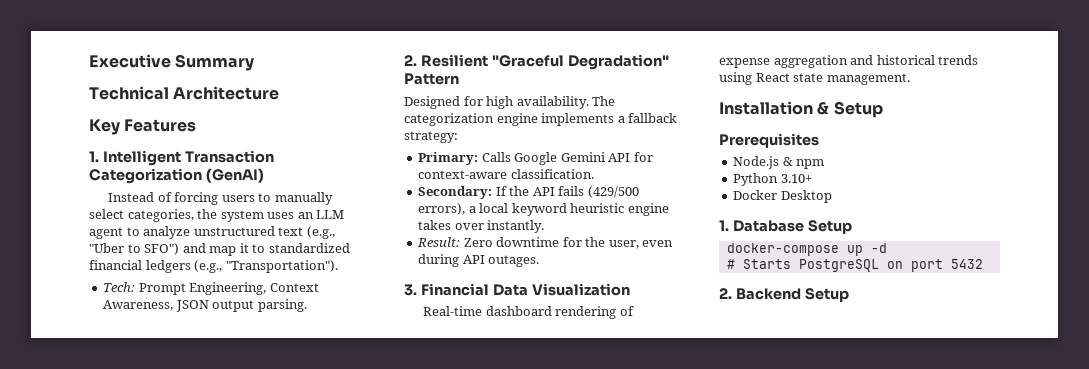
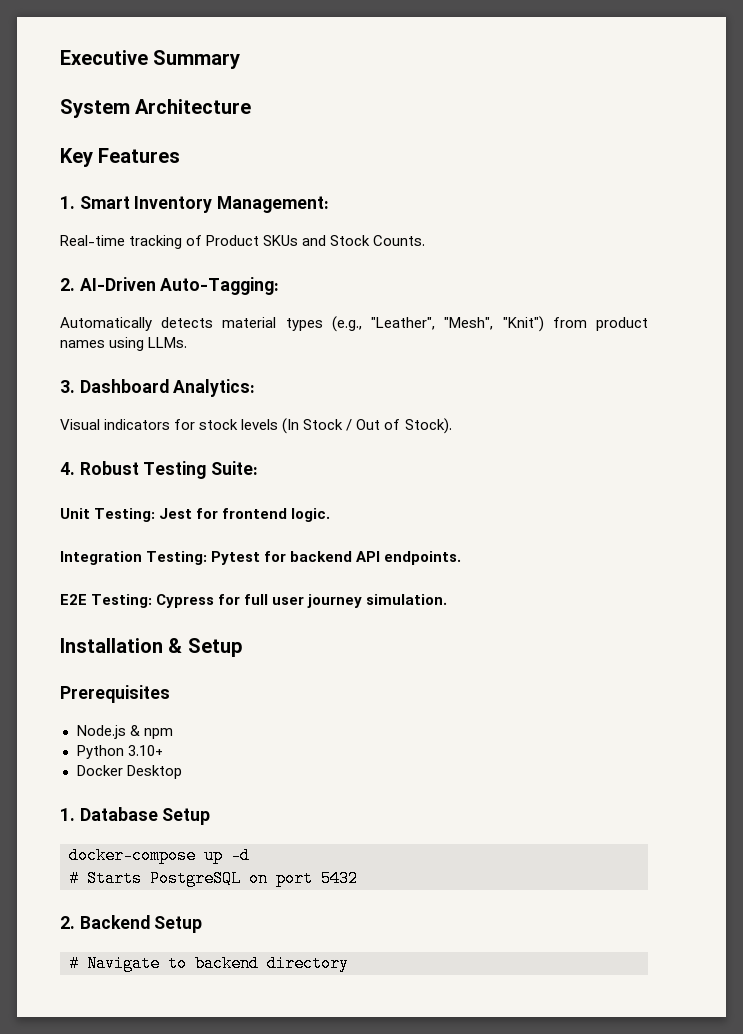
- Technical Architecture
+ System Architecture
- 1. Intelligent Transaction Categorization (GenAI)
- Instead of forcing users to manually select categories, the system uses an LLM agent to analyze unstructured text (e.g., "Uber to SFO") and map it to standardized financial ledgers (e.g., "Transportation").
- Tech: Prompt Engineering, Context Awareness, JSON output parsing.
- 2. Resilient "Graceful Degradation" Pattern
- Designed for high availability. The categorization engine implements a fallback strategy:
- Primary: Calls Google Gemini API for context-aware classification.
- Secondary: If the API fails (429/500 errors), a local keyword heuristic engine takes over instantly.
- Result: Zero downtime for the user, even during API outages.
- 3. Financial Data Visualization
- Real-time dashboard rendering of expense aggregation and historical trends using React state management.
+ 1. Smart Inventory Management:
+ Real-time tracking of Product SKUs and Stock Counts.
+ 2. AI-Driven Auto-Tagging:
+ Automatically detects material types (e.g., "Leather", "Mesh", "Knit") from product names using LLMs.
+ 3. Dashboard Analytics:
+ Visual indicators for stock levels (In Stock / Out of Stock).
+ 4. Robust Testing Suite:
+ Unit Testing: Jest for frontend logic.
+ Integration Testing: Pytest for backend API endpoints.
+ E2E Testing: Cypress for full user journey simulation.
+ # Navigate to backend directory

